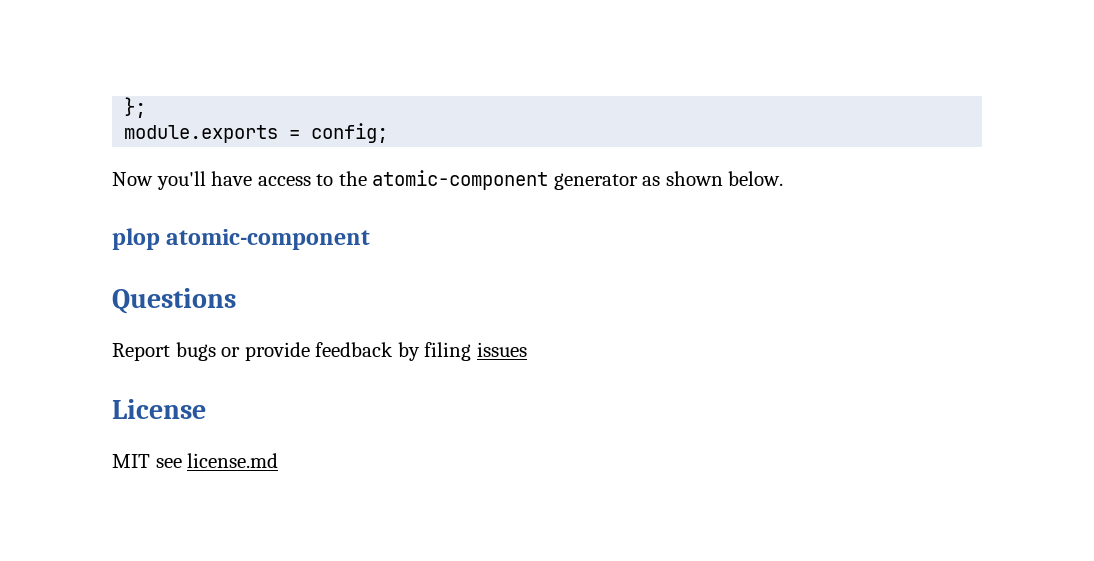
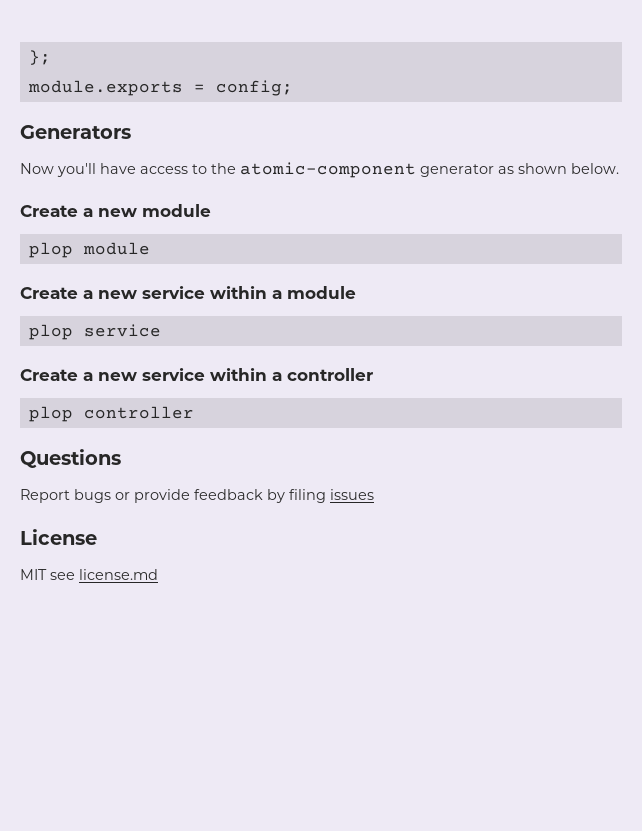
+ Generators
- plop atomic-component
+ Create a new module
+ plop module
+ Create a new service within a module
+ plop service
+ Create a new service within a controller
+ plop controller

